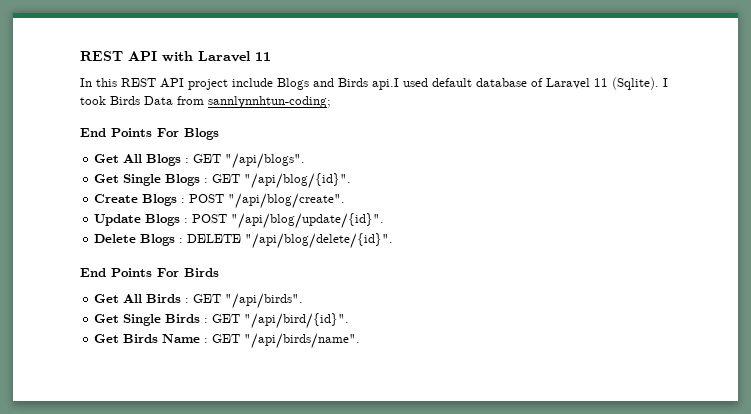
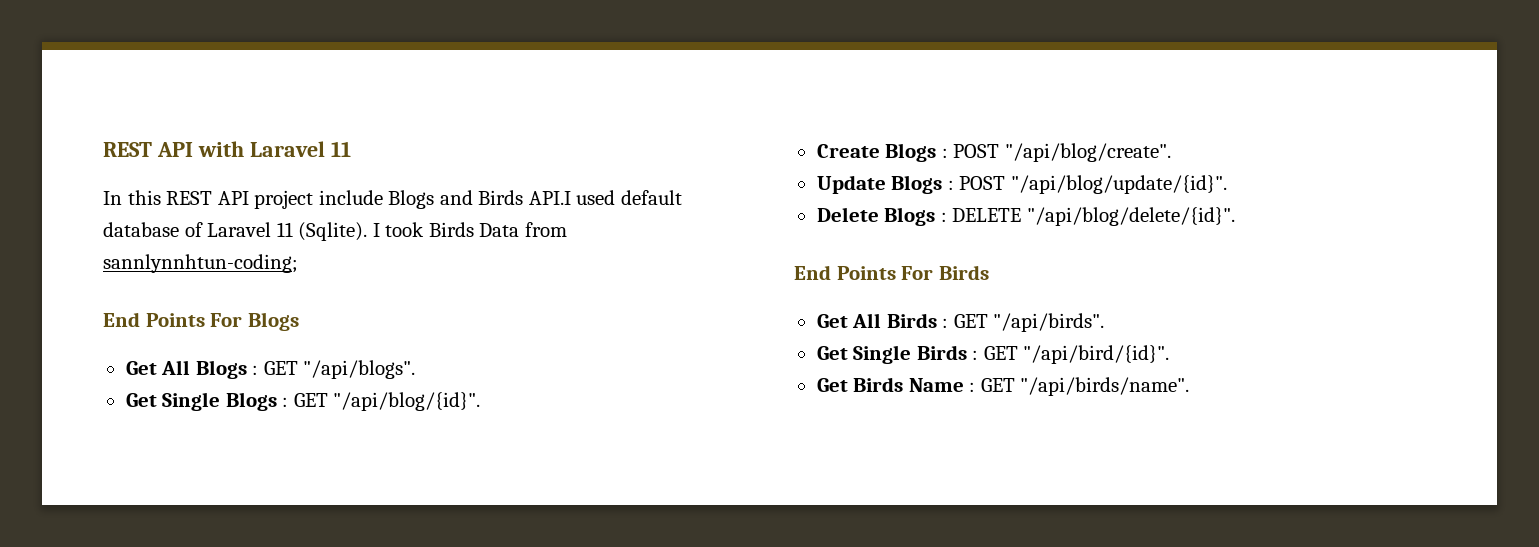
- In this REST API project include Blogs and Birds api.I used default database of Laravel 11 (Sqlite).
+ In this REST API project include Blogs and Birds API.I used default database of Laravel 11 (Sqlite).

